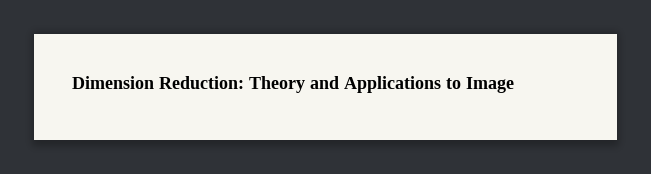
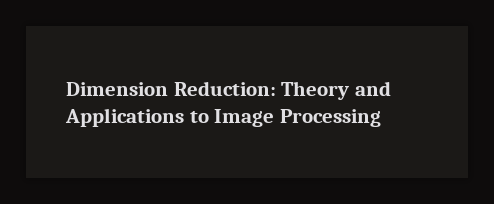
- Dimension Reduction: Theory and Applications to Image
+ Dimension Reduction: Theory and Applications to Image Processing

